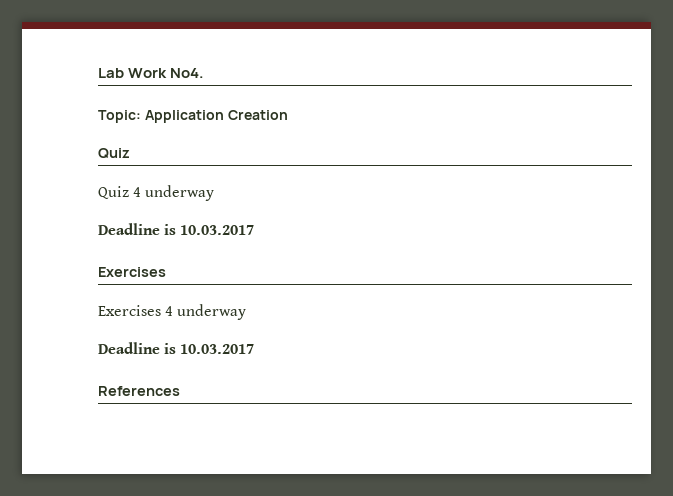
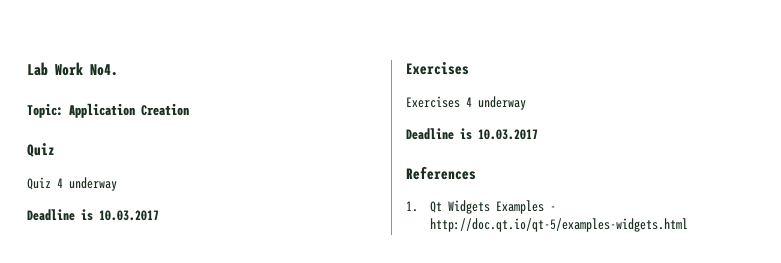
+ 1. Qt Widgets Examples - http://doc.qt.io/qt-5/examples-widgets.html

